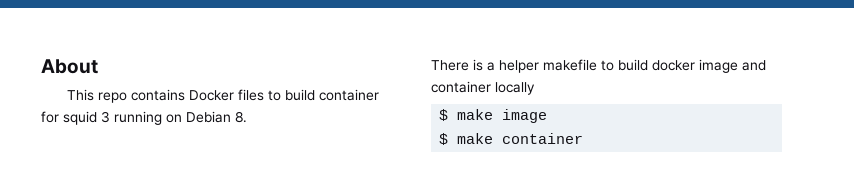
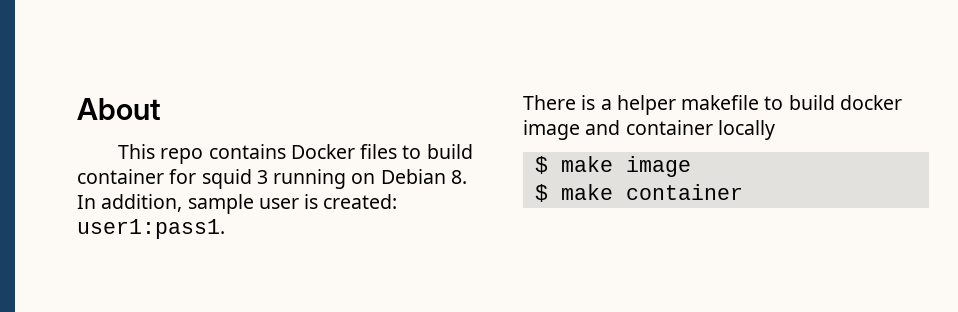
- This repo contains Docker files to build container for squid 3 running on Debian 8.
+ This repo contains Docker files to build container for squid 3 running on Debian 8. In addition, sample user is created: user1:pass1.

